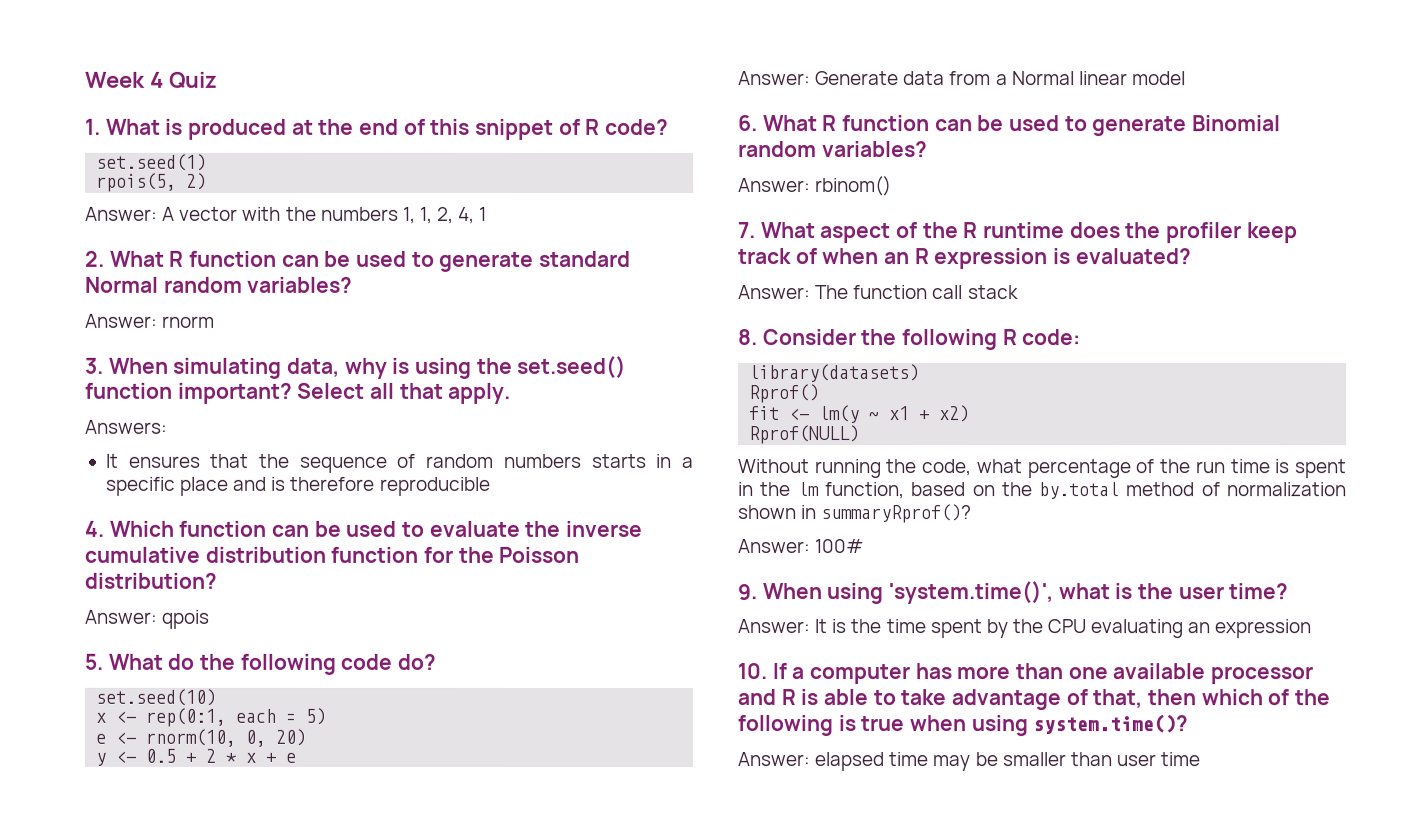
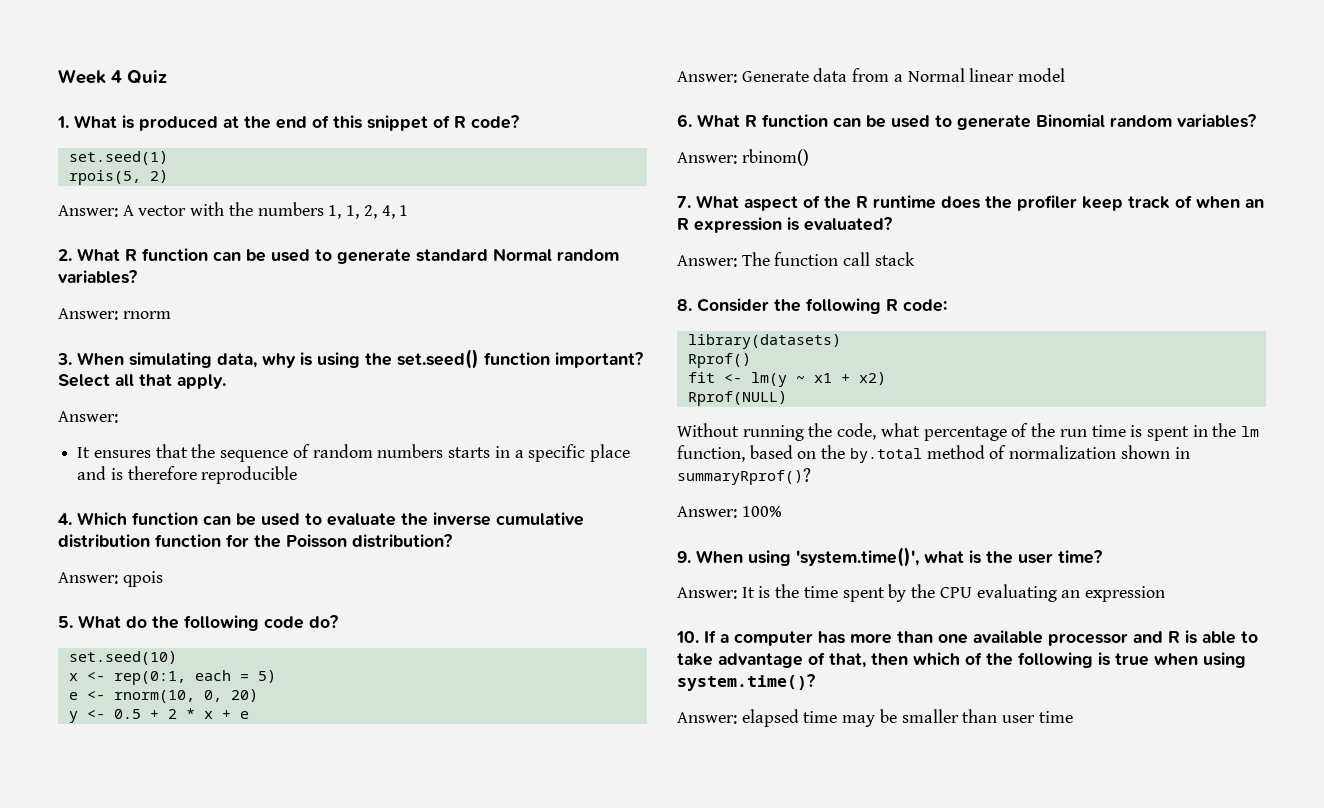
  Select all that apply.
- Answers:
+ Answer:
- Answer: 100#
+ Answer: 100%

